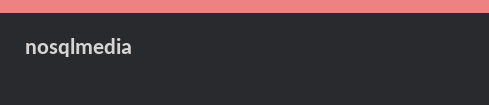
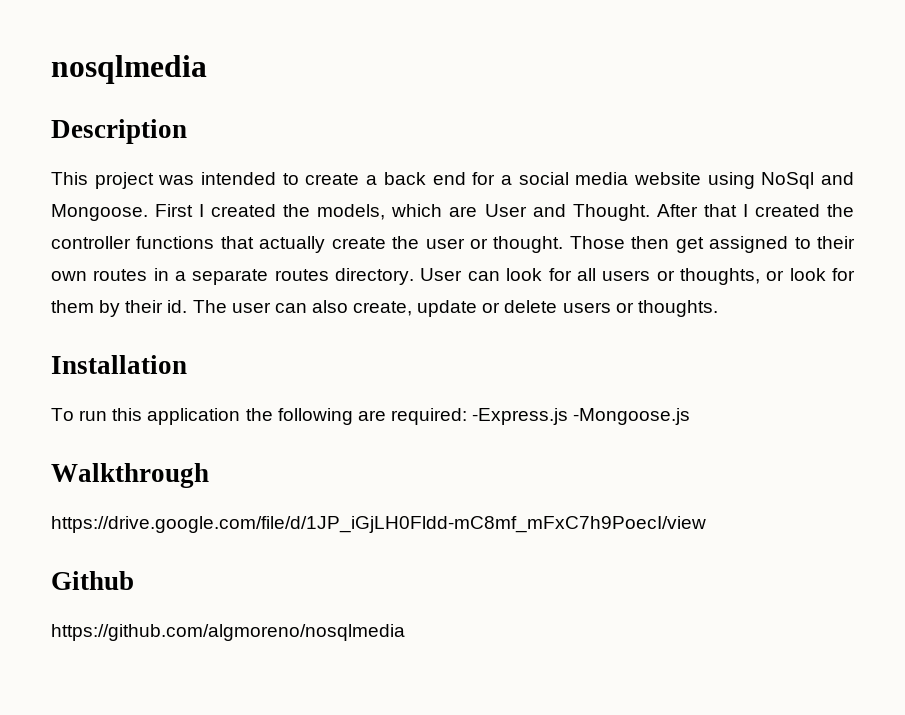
+ Description
+ This project was intended to create a back end for a social media website using NoSql and Mongoose. First I created the models, which are User and Thought. After that I created the controller functions that actually create the user or thought. Those then get assigned to their own routes in a separate routes directory. User can look for all users or thoughts, or look for them by their id. The user can also create, update or delete users or thoughts.
+ Installation
+ To run this application the following are required: -Express.js -Mongoose.js
+ Walkthrough
+ https://drive.google.com/file/d/1JP_iGjLH0Fldd-mC8mf_mFxC7h9PoecI/view
+ Github
+ https://github.com/algmoreno/nosqlmedia

